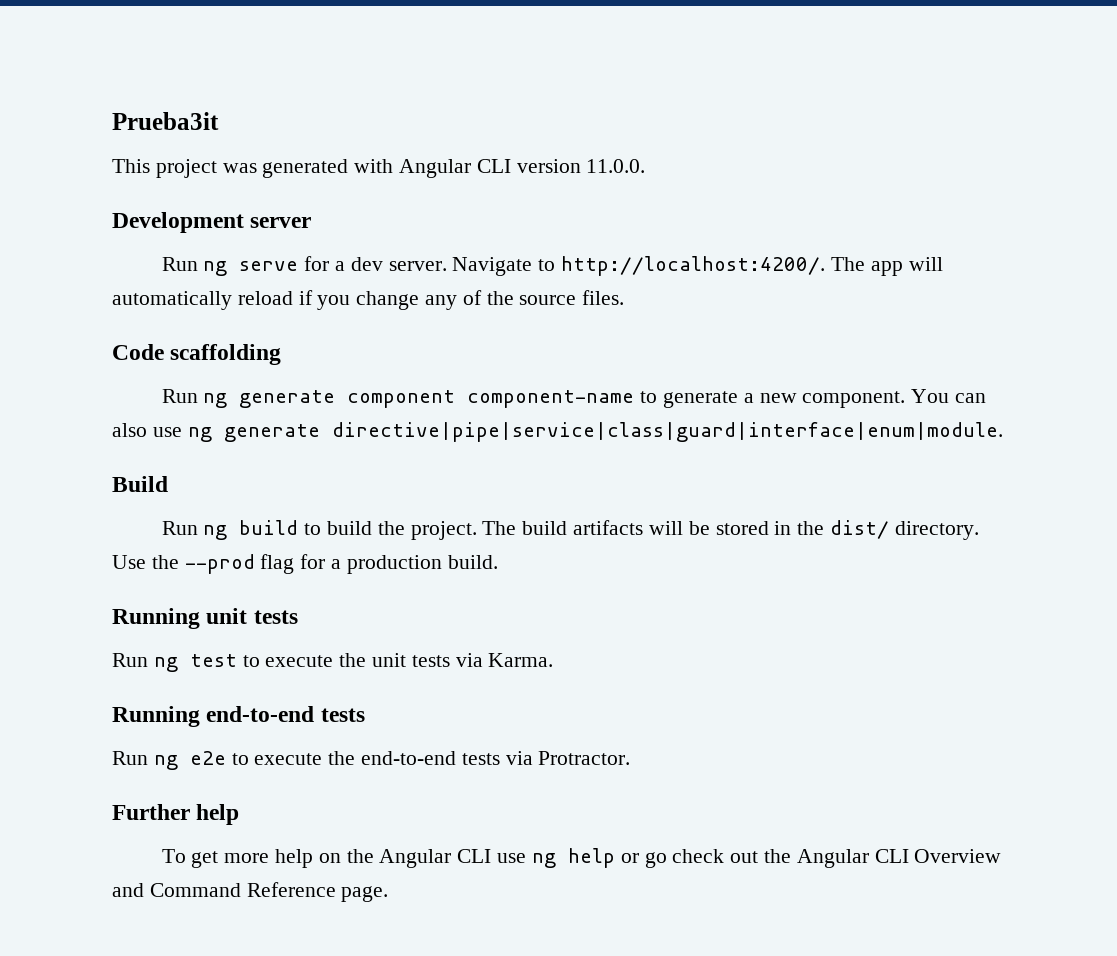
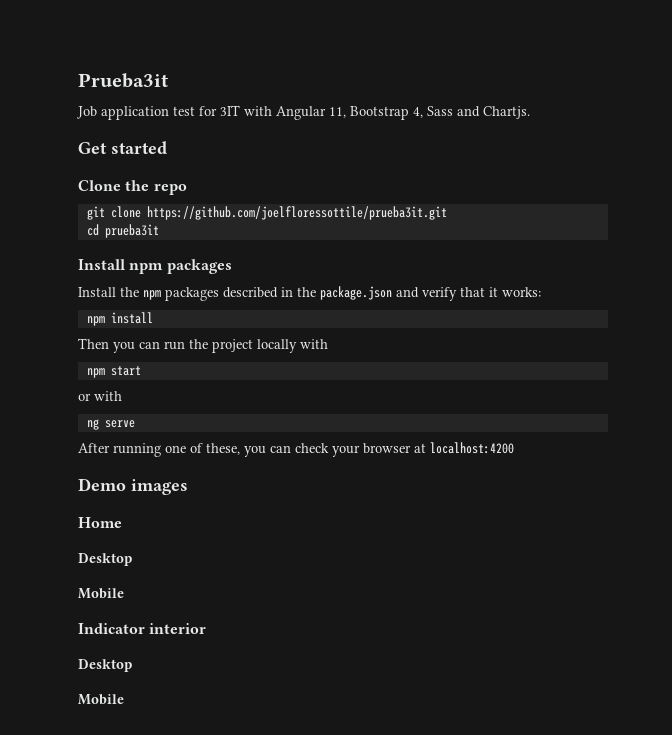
- This project was generated with Angular CLI version 11.0.0.
- Development server
- Run ng serve for a dev server. Navigate to http://localhost:4200/. The app will automatically reload if you change any of the source files.
- Code scaffolding
- Run ng generate component component-name to generate a new component. You can also use ng generate directive|pipe|service|class|guard|interface|enum|module.
- Build
- Run ng build to build the project. The build artifacts will be stored in the dist/ directory. Use the --prod flag for a production build.
- Running unit tests
- Run ng test to execute the unit tests via Karma.
- Running end-to-end tests
- Run ng e2e to execute the end-to-end tests via Protractor.
- Further help
- To get more help on the Angular CLI use ng help or go check out the Angular CLI Overview and Command Reference page.
+ Job application test for 3IT with Angular 11, Bootstrap 4, Sass and Chartjs.
+ Get started
+ Clone the repo
+ git clone https://github.com/joelfloressottile/prueba3it.git
+ cd prueba3it
+ Install npm packages
+ Install the npm packages described in the package.json and verify that it works:
+ npm install
+ Then you can run the project locally with
+ npm start
+ or with
+ ng serve
+ After running one of these, you can check your browser at localhost:4200
+ Demo images
+ Home
+ Desktop
+ Mobile
+ Indicator interior
+ Desktop
+ Mobile

